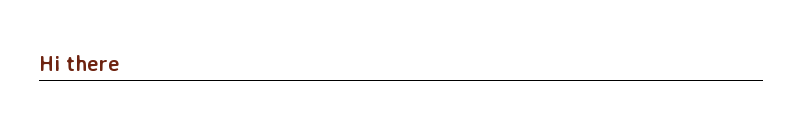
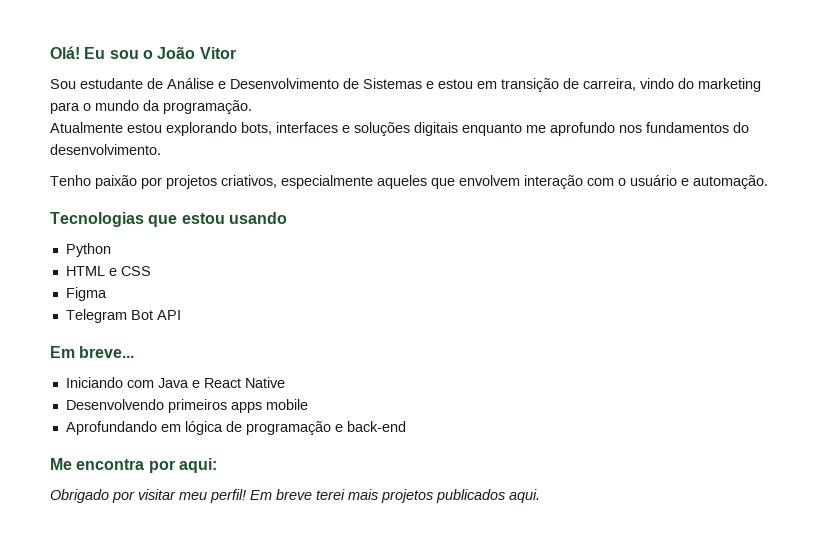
- Hi there
+ Olá! Eu sou o João Vitor
+ Sou estudante de Análise e Desenvolvimento de Sistemas e estou em transição de carreira, vindo do marketing para o mundo da programação.
+ Atualmente estou explorando bots, interfaces e soluções digitais enquanto me aprofundo nos fundamentos do desenvolvimento.
+ Tenho paixão por projetos criativos, especialmente aqueles que envolvem interação com o usuário e automação.
+ Tecnologias que estou usando
+ Python
+ HTML e CSS
+ Figma
+ Telegram Bot API
+ Em breve...
+ Iniciando com Java e React Native
+ Desenvolvendo primeiros apps mobile
+ Aprofundando em lógica de programação e back-end
+ Me encontra por aqui:
+ Obrigado por visitar meu perfil! Em breve terei mais projetos publicados aqui.

